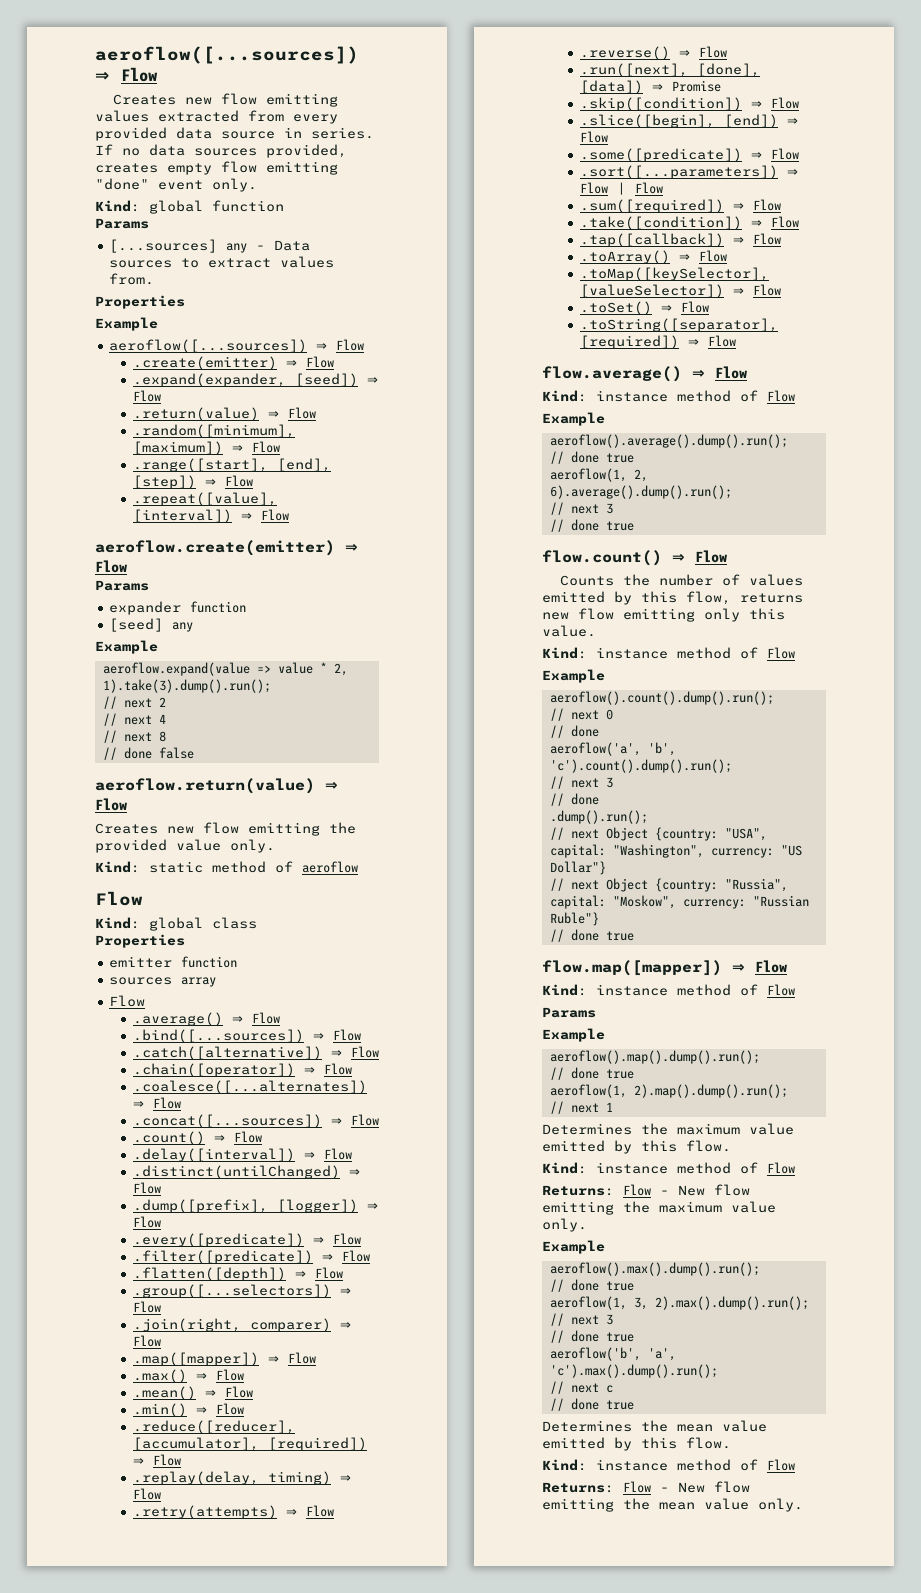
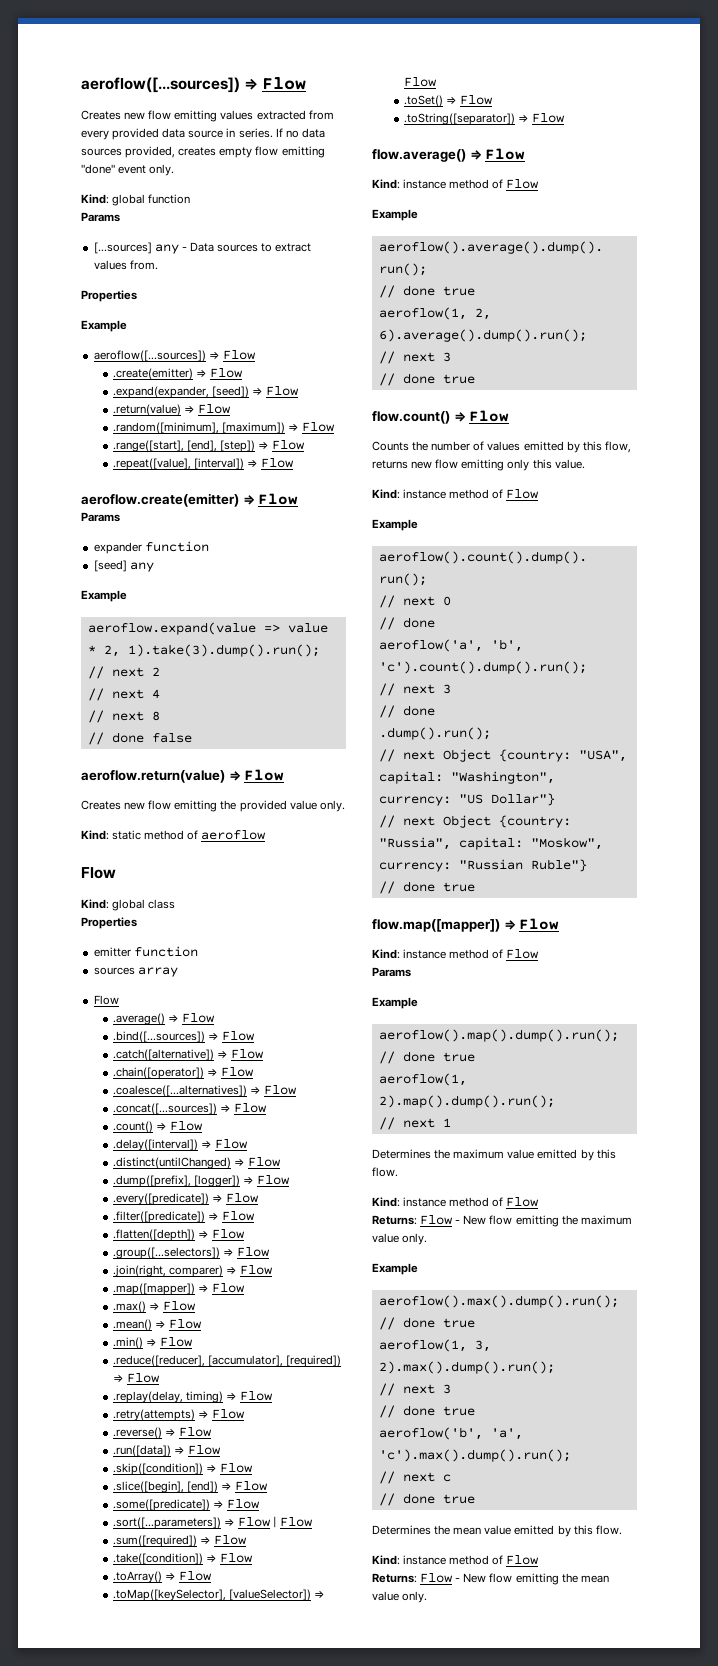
- .coalesce([...alternates]) ⇒ Flow
+ .coalesce([...alternatives]) ⇒ Flow
- .run([next], [done], [data]) ⇒ Promise
+ .run([data]) ⇒ Flow
- .tap([callback]) ⇒ Flow
- .toString([separator], [required]) ⇒ Flow
+ .toString([separator]) ⇒ Flow

